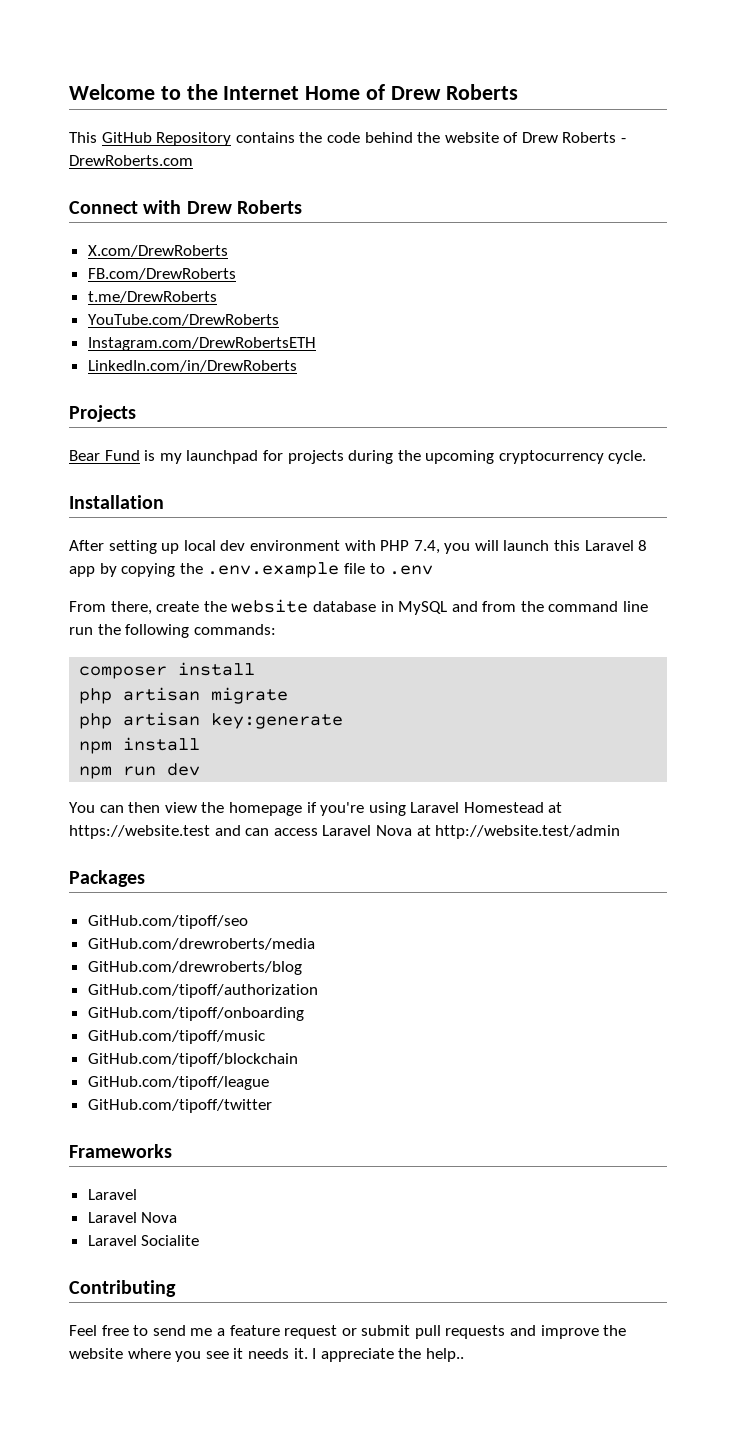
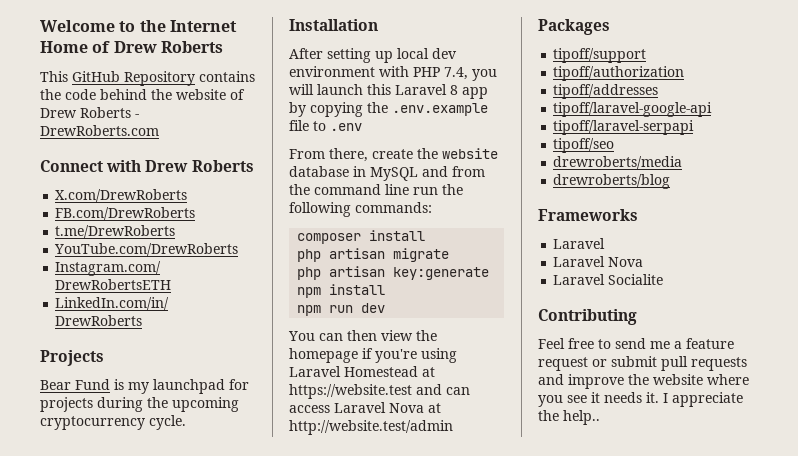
- GitHub.com/tipoff/seo
- GitHub.com/drewroberts/media
- GitHub.com/drewroberts/blog
- GitHub.com/tipoff/authorization
- GitHub.com/tipoff/onboarding
- GitHub.com/tipoff/music
- GitHub.com/tipoff/blockchain
- GitHub.com/tipoff/league
- GitHub.com/tipoff/twitter
+ tipoff/support
+ tipoff/authorization
+ tipoff/addresses
+ tipoff/laravel-google-api
+ tipoff/laravel-serpapi
+ tipoff/seo
+ drewroberts/media
+ drewroberts/blog

